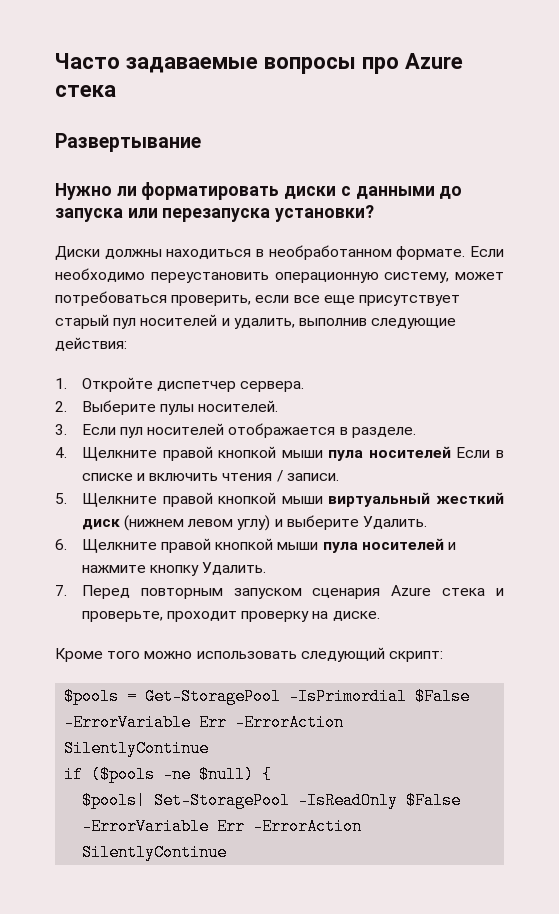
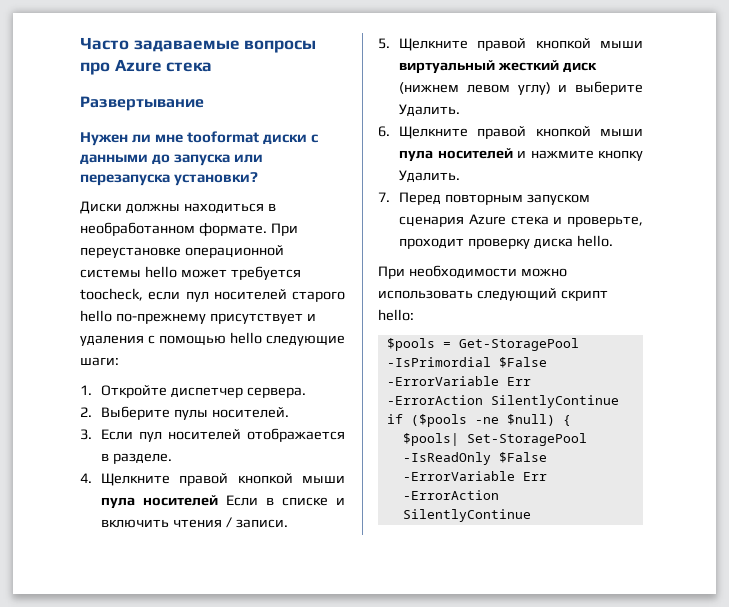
- Нужно ли форматировать диски с данными до запуска или перезапуска установки?
+ Нужен ли мне tooformat диски с данными до запуска или перезапуска установки?
- Если необходимо переустановить операционную систему, может потребоваться проверить, если все еще присутствует старый пул носителей и удалить, выполнив следующие действия:
+ При переустановке операционной системы hello может требуется toocheck, если пул носителей старого hello по-прежнему присутствует и удаления с помощью hello следующие шаги:
- 7. Перед повторным запуском сценария Azure стека и проверьте, проходит проверку на диске.
- Кроме того можно использовать следующий скрипт:
+ 7. Перед повторным запуском сценария Azure стека и проверьте, проходит проверку диска hello.
+ При необходимости можно использовать следующий скрипт hello:

